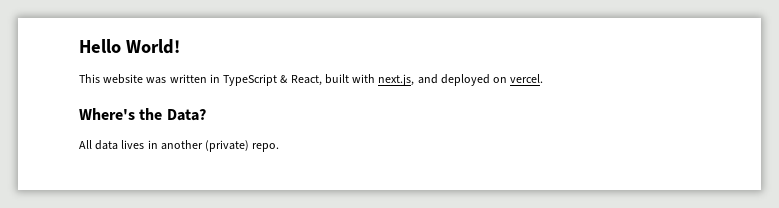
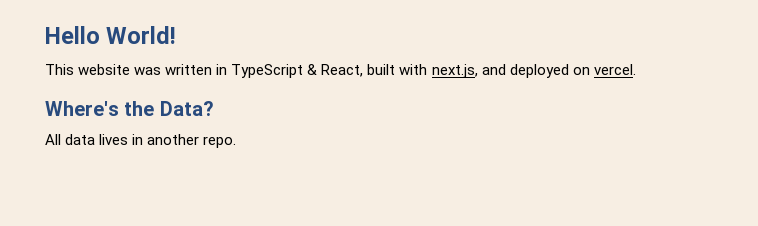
- All data lives in another (private) repo.
+ All data lives in another repo.

